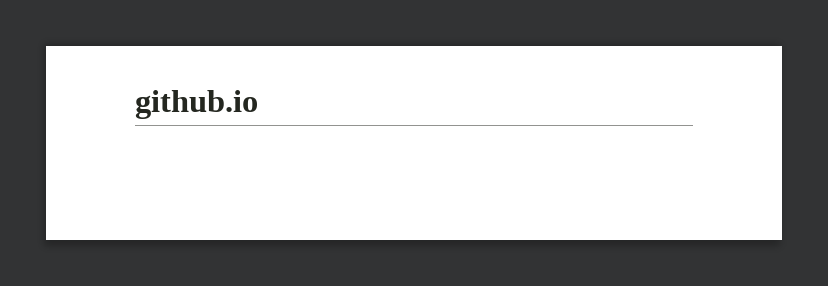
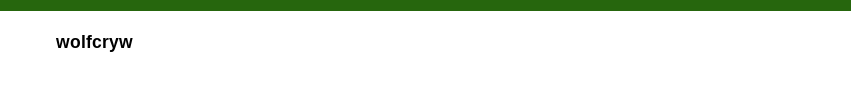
- github.io
+ wolfcryw

